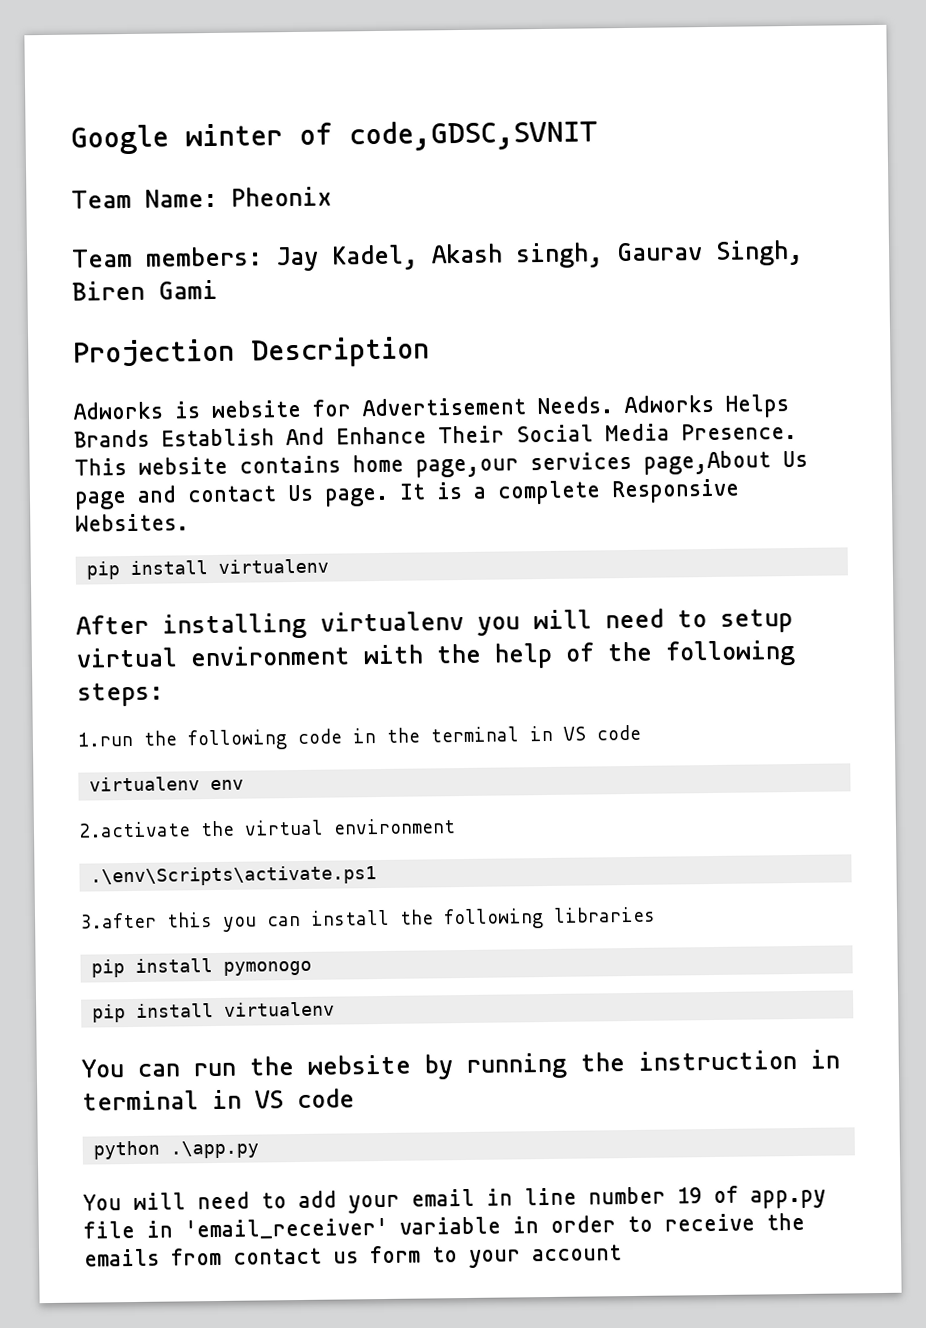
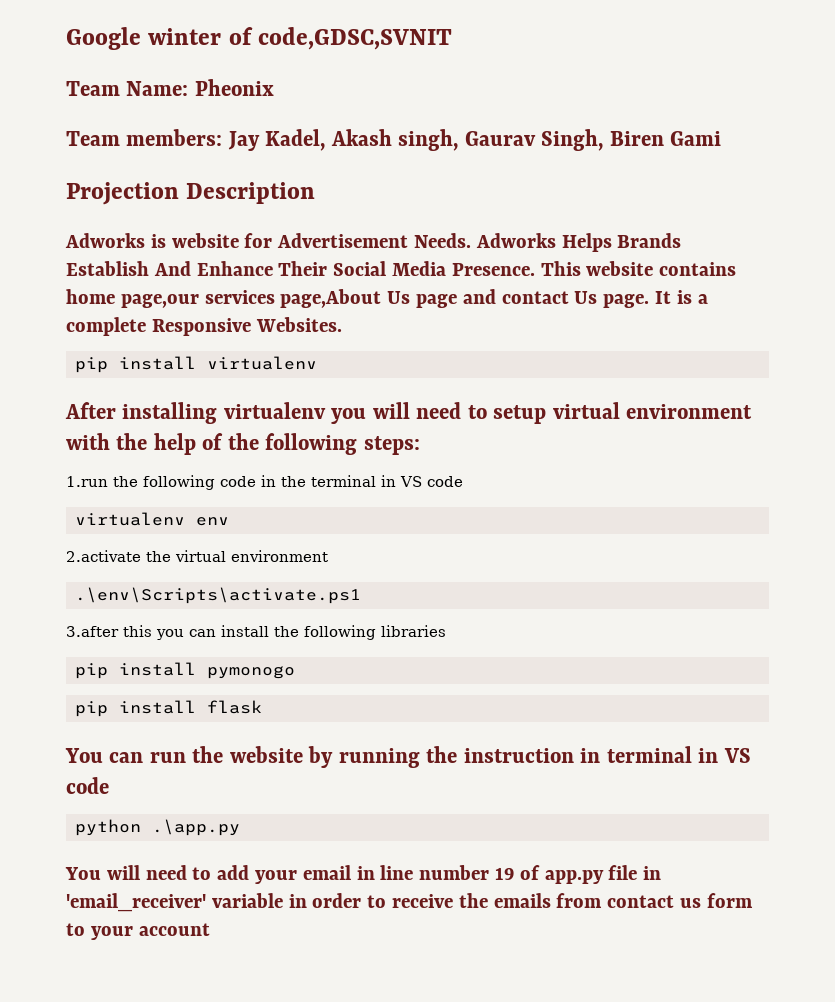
  pip install pymonogo
- pip install virtualenv
+ pip install flask

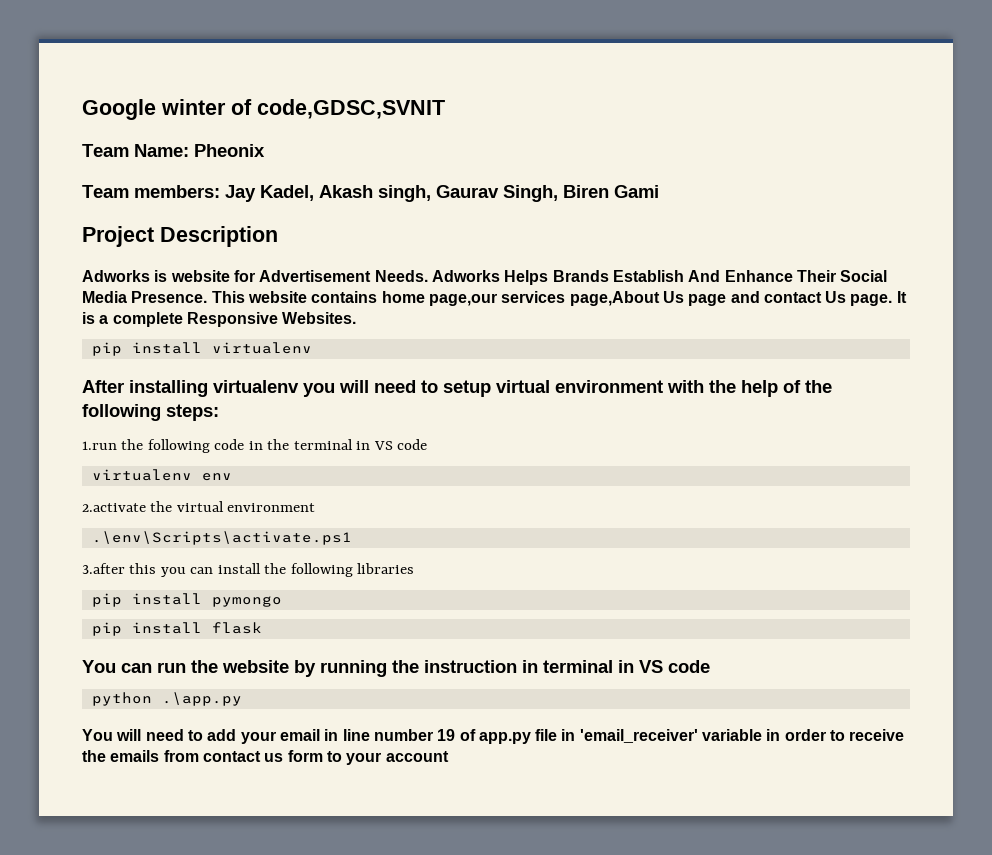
- Projection Description
+ Project Description
- pip install pymonogo
+ pip install pymongo

